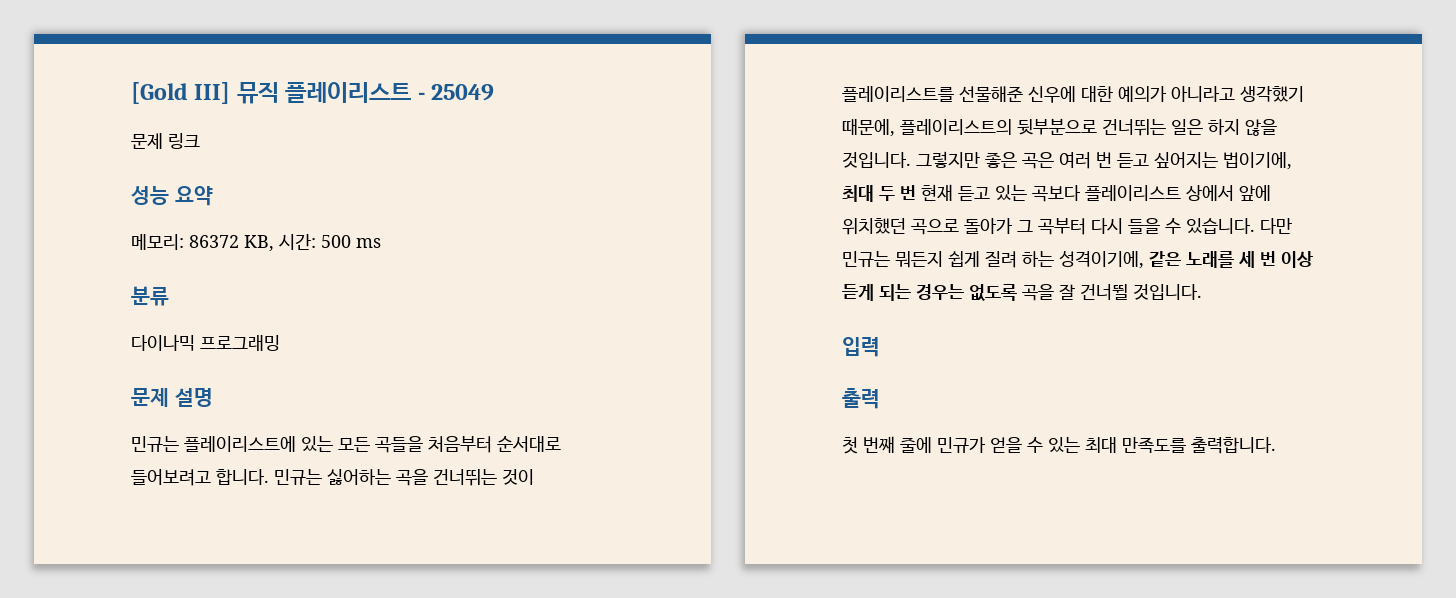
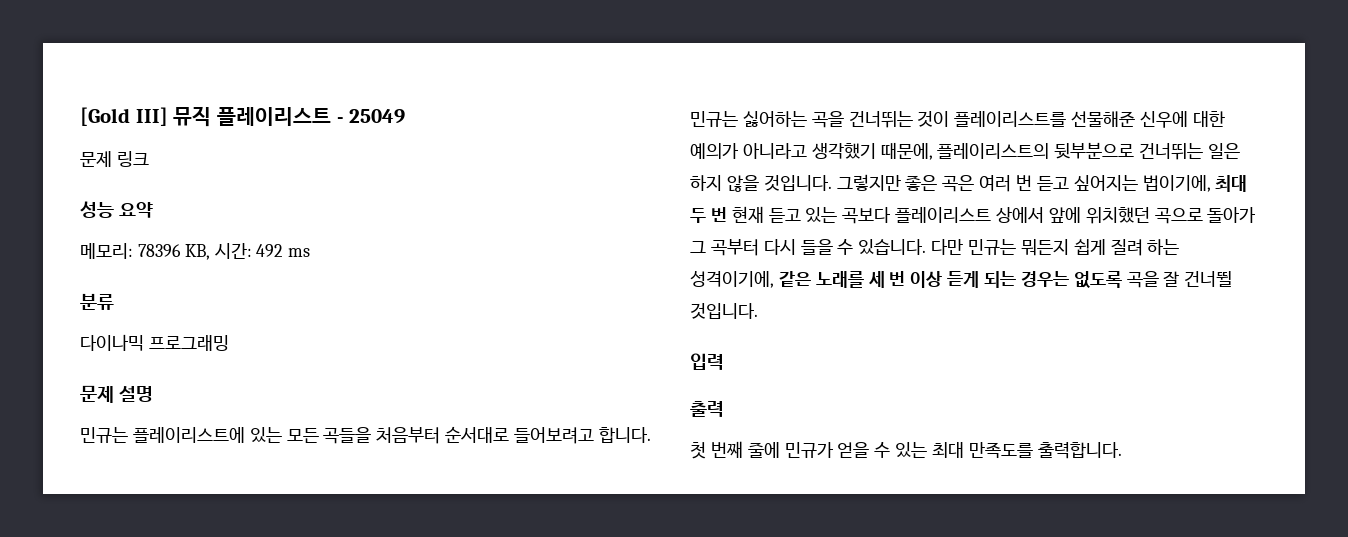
- 메모리: 86372 KB, 시간: 500 ms
+ 메모리: 78396 KB, 시간: 492 ms

